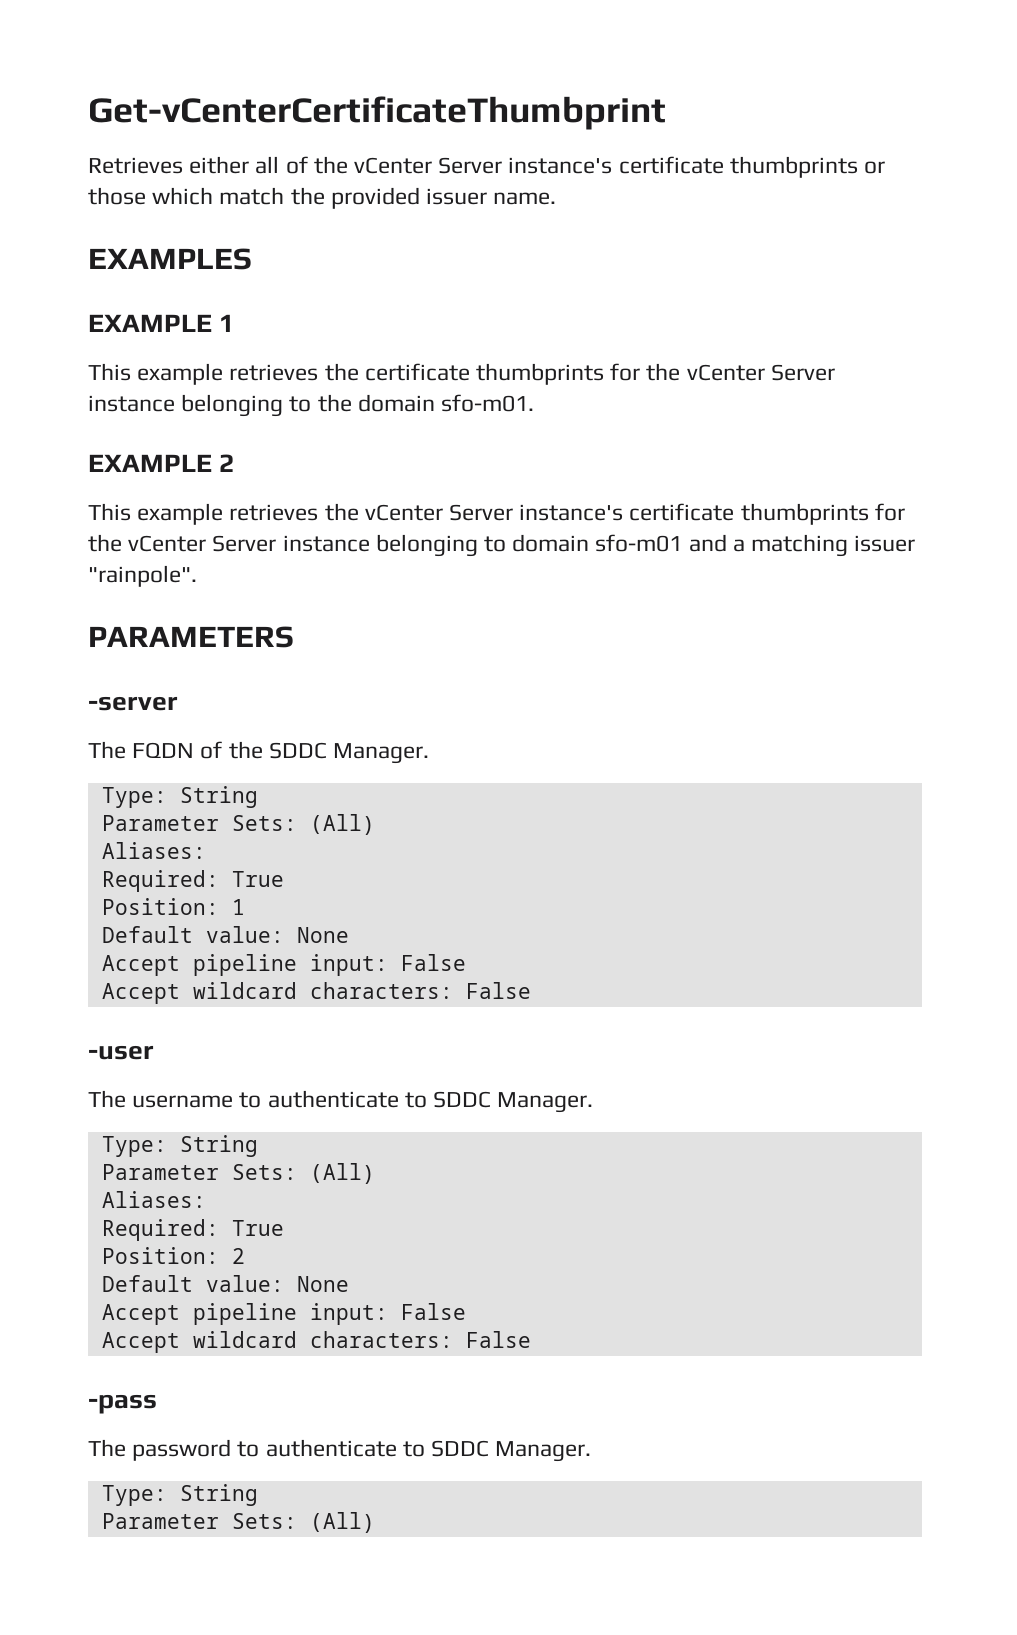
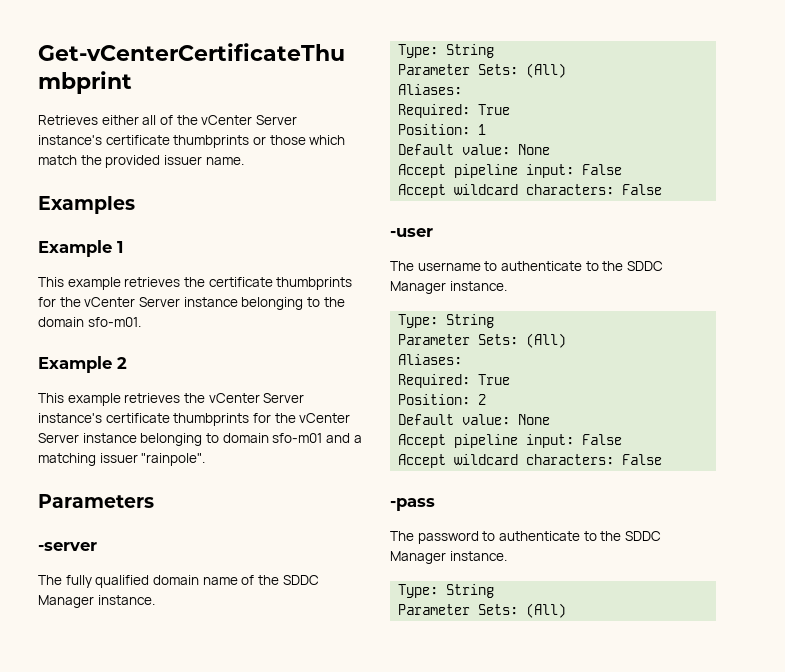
- EXAMPLES
- EXAMPLE 1
+ Examples
+ Example 1
- EXAMPLE 2
+ Example 2
- PARAMETERS
+ Parameters
- The FQDN of the SDDC Manager.
+ The fully qualified domain name of the SDDC Manager instance.
- The username to authenticate to SDDC Manager.
+ The username to authenticate to the SDDC Manager instance.
- The password to authenticate to SDDC Manager.
+ The password to authenticate to the SDDC Manager instance.

